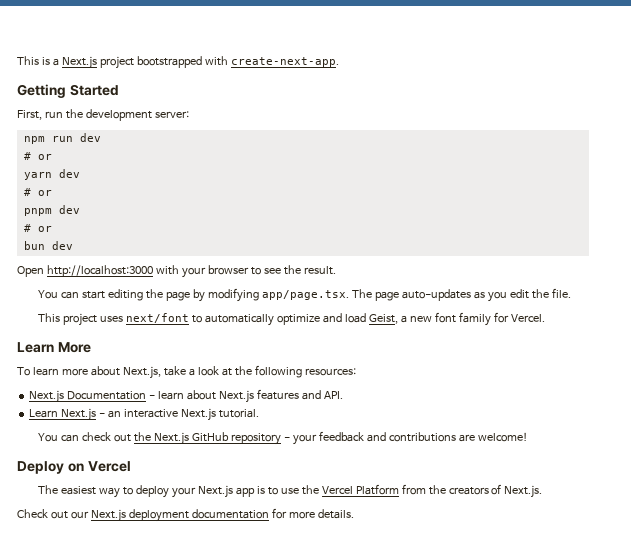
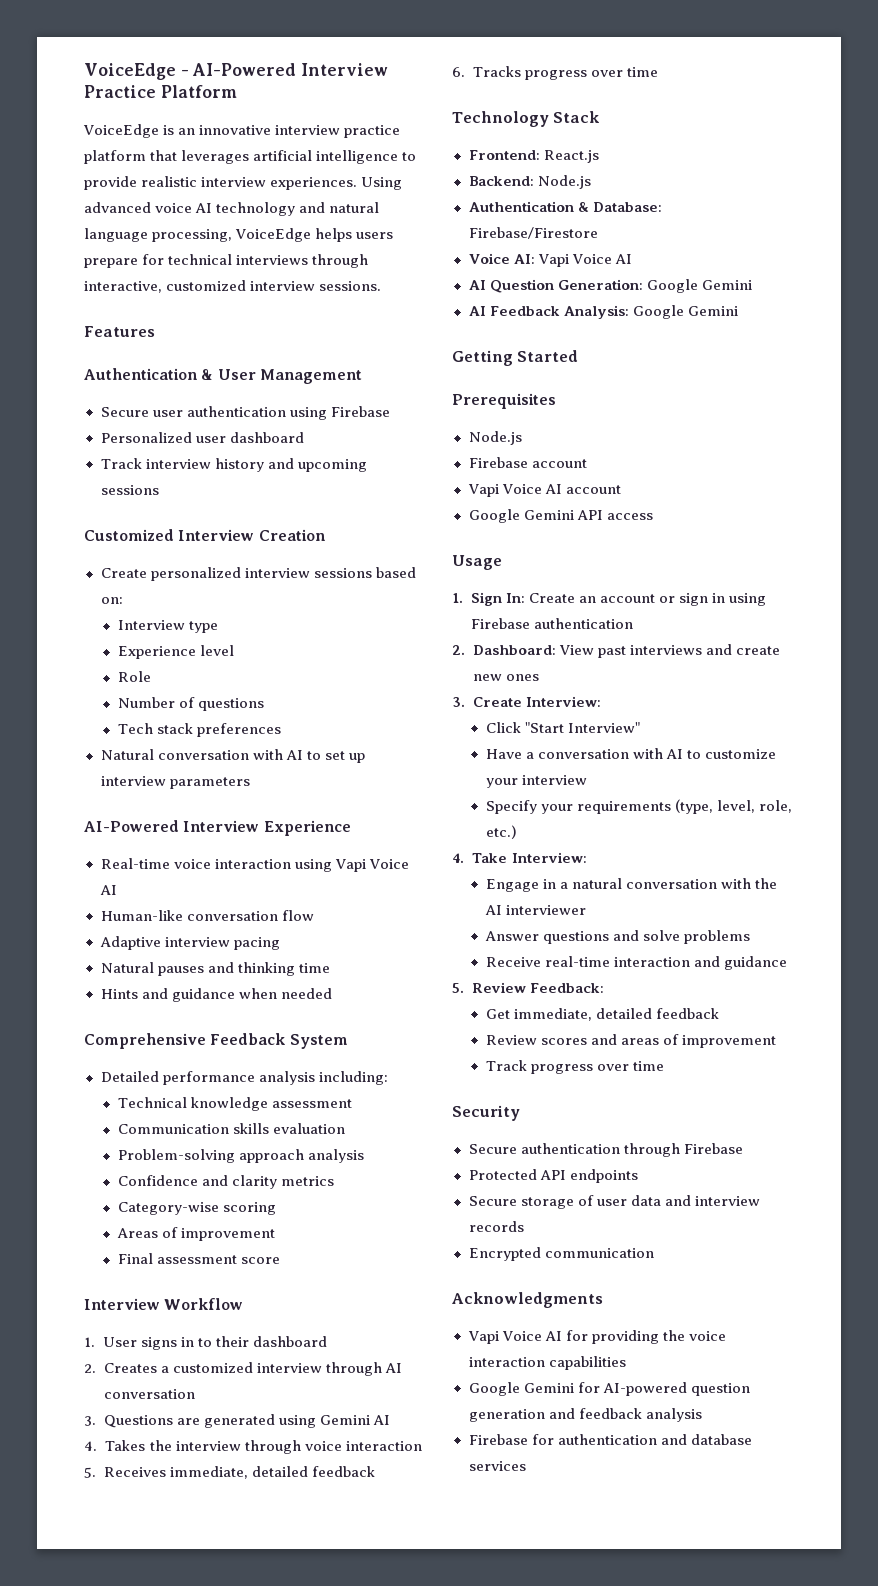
- This is a Next.js project bootstrapped with create-next-app.
+ VoiceEdge - AI-Powered Interview Practice Platform
+ VoiceEdge is an innovative interview practice platform that leverages artificial intelligence to provide realistic interview experiences. Using advanced voice AI technology and natural language processing, VoiceEdge helps users prepare for technical interviews through interactive, customized interview sessions.
+ Features
+ Authentication & User Management
+ Secure user authentication using Firebase
+ Personalized user dashboard
+ Track interview history and upcoming sessions
+ Customized Interview Creation
+ Create personalized interview sessions based on:
+ Interview type
+ Experience level
+ Role
+ Number of questions
+ Tech stack preferences
+ Natural conversation with AI to set up interview parameters
+ AI-Powered Interview Experience
+ Real-time voice interaction using Vapi Voice AI
+ Human-like conversation flow
+ Adaptive interview pacing
+ Natural pauses and thinking time
+ Hints and guidance when needed
+ Comprehensive Feedback System
+ Detailed performance analysis including:
+ Technical knowledge assessment
+ Communication skills evaluation
+ Problem-solving approach analysis
+ Confidence and clarity metrics
+ Category-wise scoring
+ Areas of improvement
+ Final assessment score
+ Interview Workflow
+ 1. User signs in to their dashboard
+ 2. Creates a customized interview through AI conversation
+ 3. Questions are generated using Gemini AI
+ 4. Takes the interview through voice interaction
+ 5. Receives immediate, detailed feedback
+ 6. Tracks progress over time
+ Technology Stack
+ Frontend: React.js
+ Backend: Node.js
+ Authentication & Database: Firebase/Firestore
+ Voice AI: Vapi Voice AI
+ AI Question Generation: Google Gemini
+ AI Feedback Analysis: Google Gemini
  Getting Started
- First, run the development server:
- npm run dev
- # or
- yarn dev
- # or
- pnpm dev
- # or
- bun dev
- Open http://localhost:3000 with your browser to see the result.
- You can start editing the page by modifying app/page.tsx. The page auto-updates as you edit the file.
- This project uses next/font to automatically optimize and load Geist, a new font family for Vercel.
- Learn More
- To learn more about Next.js, take a look at the following resources:
- Next.js Documentation - learn about Next.js features and API.
- Learn Next.js - an interactive Next.js tutorial.
- You can check out the Next.js GitHub repository - your feedback and contributions are welcome!
- Deploy on Vercel
- The easiest way to deploy your Next.js app is to use the Vercel Platform from the creators of Next.js.
- Check out our Next.js deployment documentation for more details.
+ Prerequisites
+ Node.js
+ Firebase account
+ Vapi Voice AI account
+ Google Gemini API access
+ Usage
+ 1. Sign In: Create an account or sign in using Firebase authentication
+ 2. Dashboard: View past interviews and create new ones
+ 3. Create Interview:
+ Click "Start Interview"
+ Have a conversation with AI to customize your interview
+ Specify your requirements (type, level, role, etc.)
+ 4. Take Interview:
+ Engage in a natural conversation with the AI interviewer
+ Answer questions and solve problems
+ Receive real-time interaction and guidance
+ 5. Review Feedback:
+ Get immediate, detailed feedback
+ Review scores and areas of improvement
+ Track progress over time
+ Security
+ Secure authentication through Firebase
+ Protected API endpoints
+ Secure storage of user data and interview records
+ Encrypted communication
+ Acknowledgments
+ Vapi Voice AI for providing the voice interaction capabilities
+ Google Gemini for AI-powered question generation and feedback analysis
+ Firebase for authentication and database services

